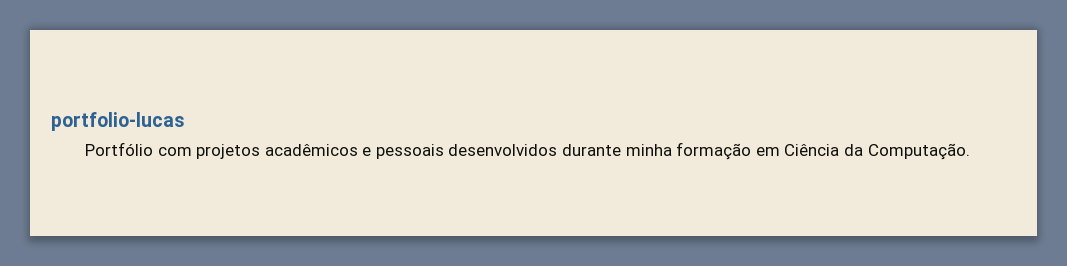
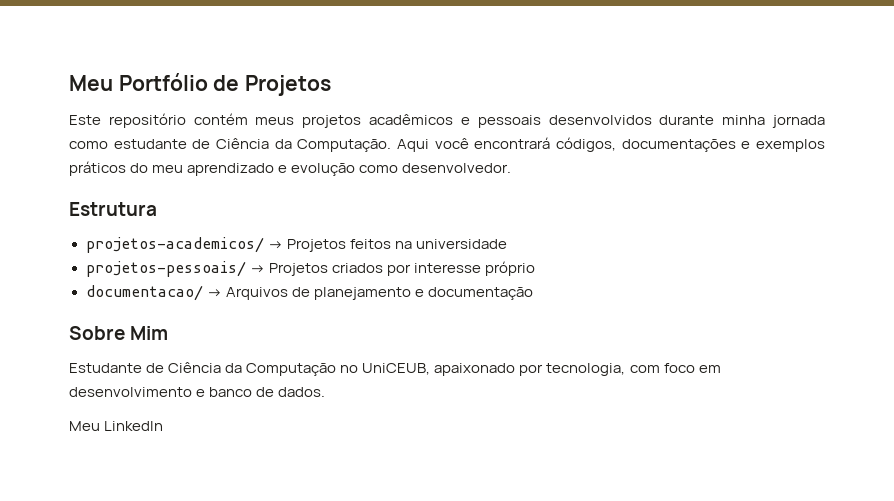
- portfolio-lucas
- Portfólio com projetos acadêmicos e pessoais desenvolvidos durante minha formação em Ciência da Computação.
+ Meu Portfólio de Projetos
+ Este repositório contém meus projetos acadêmicos e pessoais desenvolvidos durante minha jornada como estudante de Ciência da Computação. Aqui você encontrará códigos, documentações e exemplos práticos do meu aprendizado e evolução como desenvolvedor.
+ Estrutura
+ projetos-academicos/ → Projetos feitos na universidade
+ projetos-pessoais/ → Projetos criados por interesse próprio
+ documentacao/ → Arquivos de planejamento e documentação
+ Sobre Mim
+ Estudante de Ciência da Computação no UniCEUB, apaixonado por tecnologia, com foco em desenvolvimento e banco de dados.
+ Meu LinkedIn

